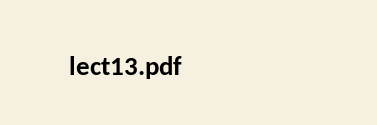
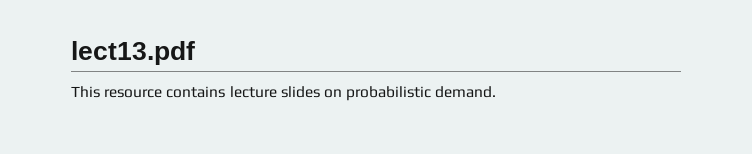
+ This resource contains lecture slides on probabilistic demand.

